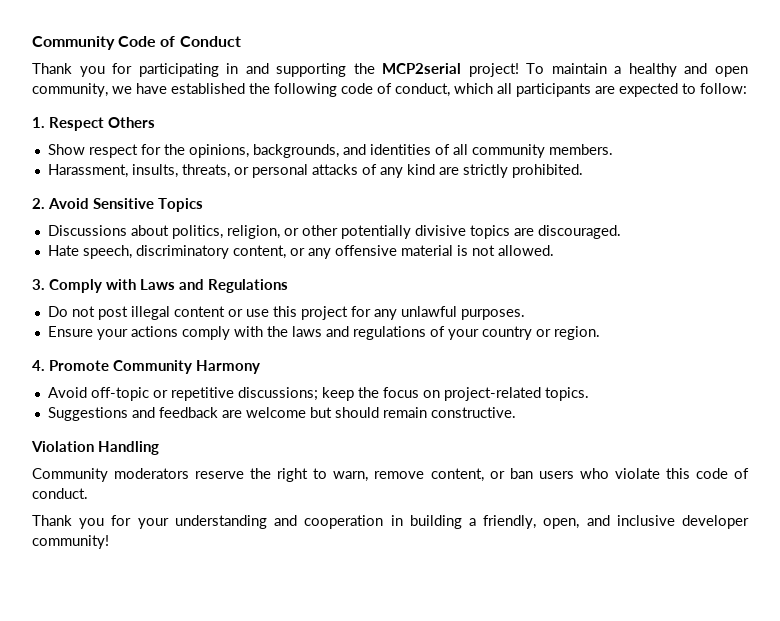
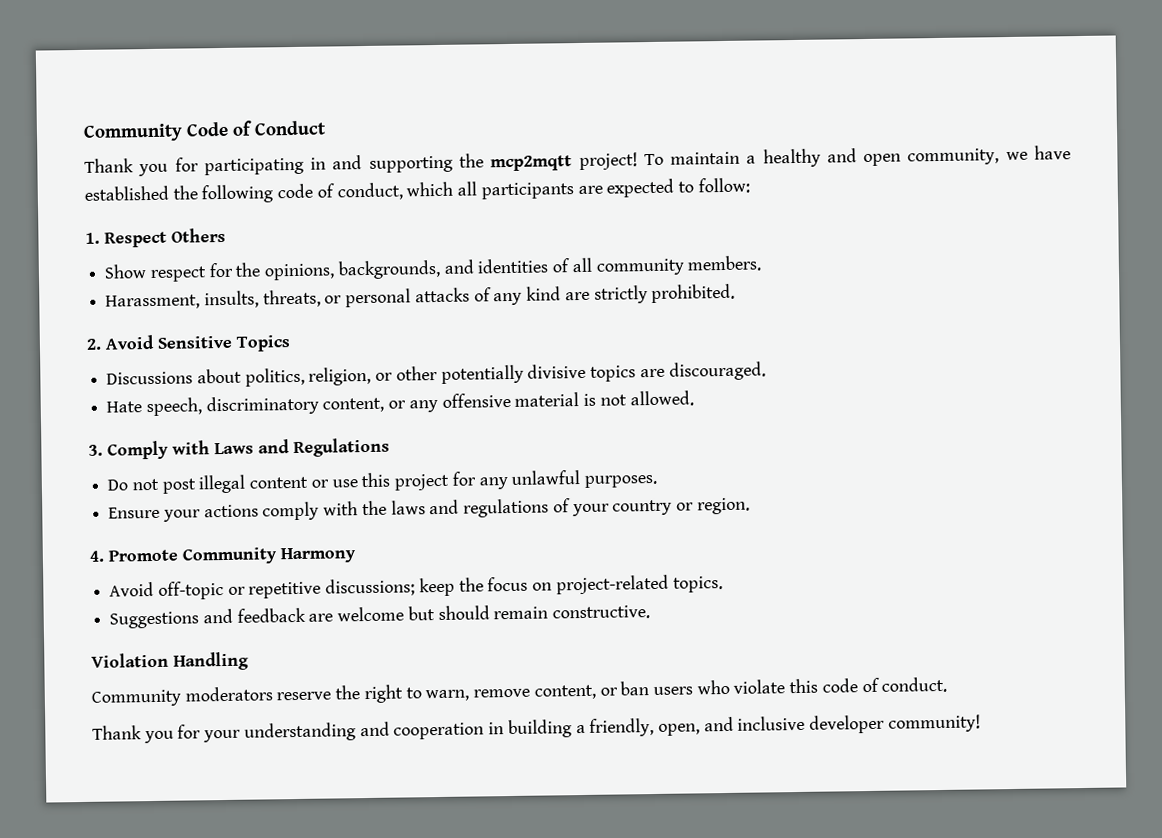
- Thank you for participating in and supporting the MCP2serial project!
+ Thank you for participating in and supporting the mcp2mqtt project!

